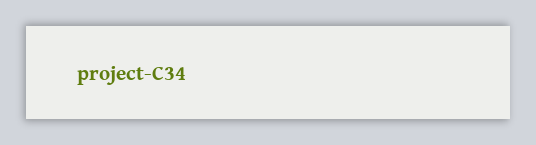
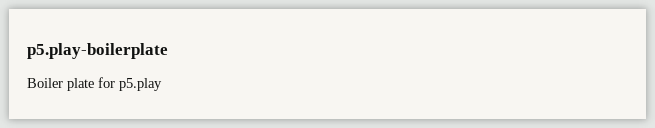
- project-C34
+ p5.play-boilerplate
+ Boiler plate for p5.play

